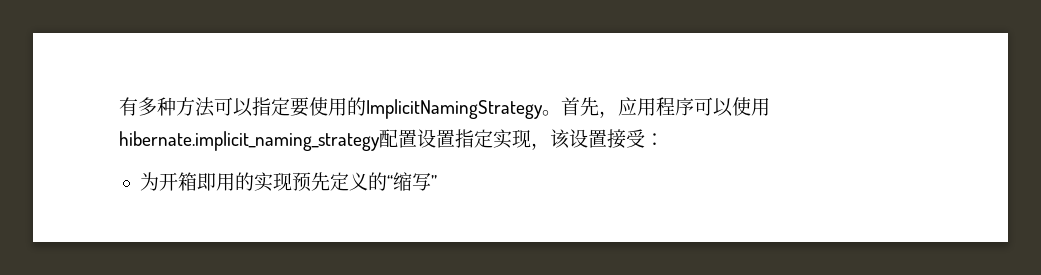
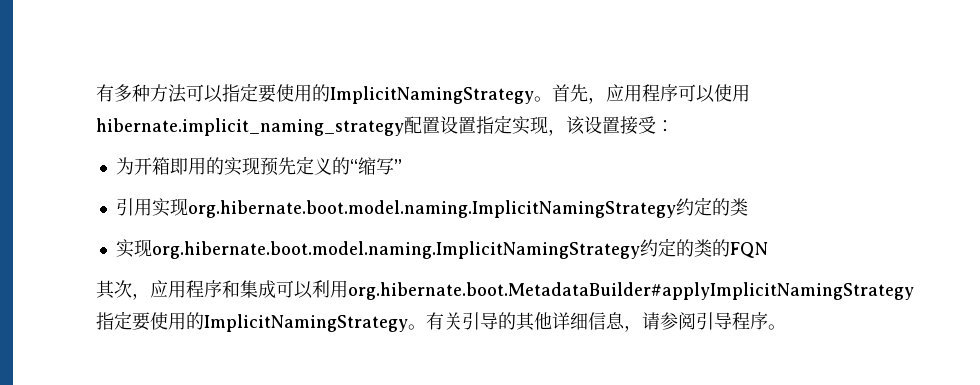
+ 引用实现org.hibernate.boot.model.naming.ImplicitNamingStrategy约定的类
+ 实现org.hibernate.boot.model.naming.ImplicitNamingStrategy约定的类的FQN
+ 其次，应用程序和集成可以利用org.hibernate.boot.MetadataBuilder#applyImplicitNamingStrategy指定要使用的ImplicitNamingStrategy。有关引导的其他详细信息，请参阅引导程序。

